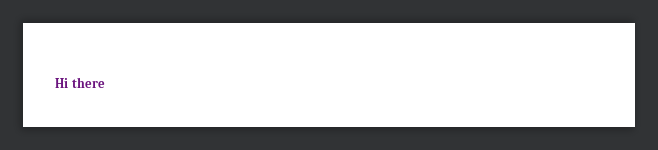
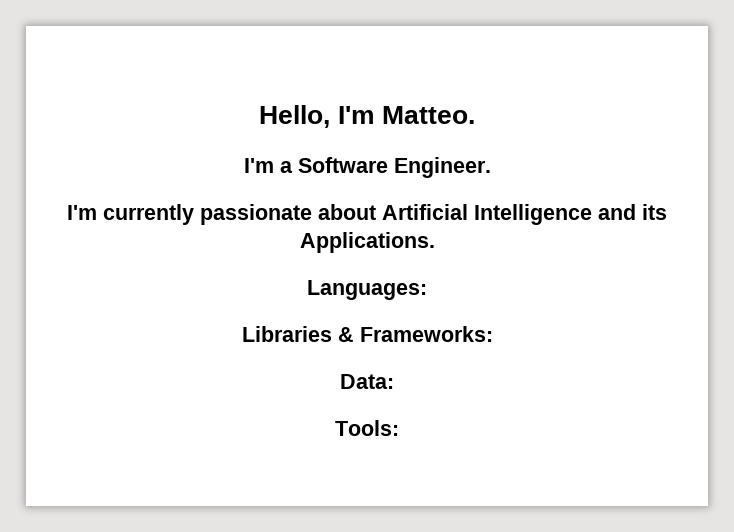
- Hi there
+ Hello, I'm Matteo.
+ I'm a Software Engineer.
+ I'm currently passionate about Artificial Intelligence and its Applications.
+ Languages:
+ Libraries & Frameworks:
+ Data:
+ Tools:

